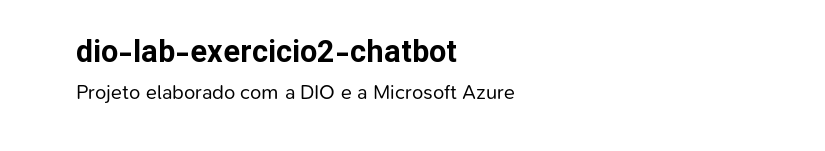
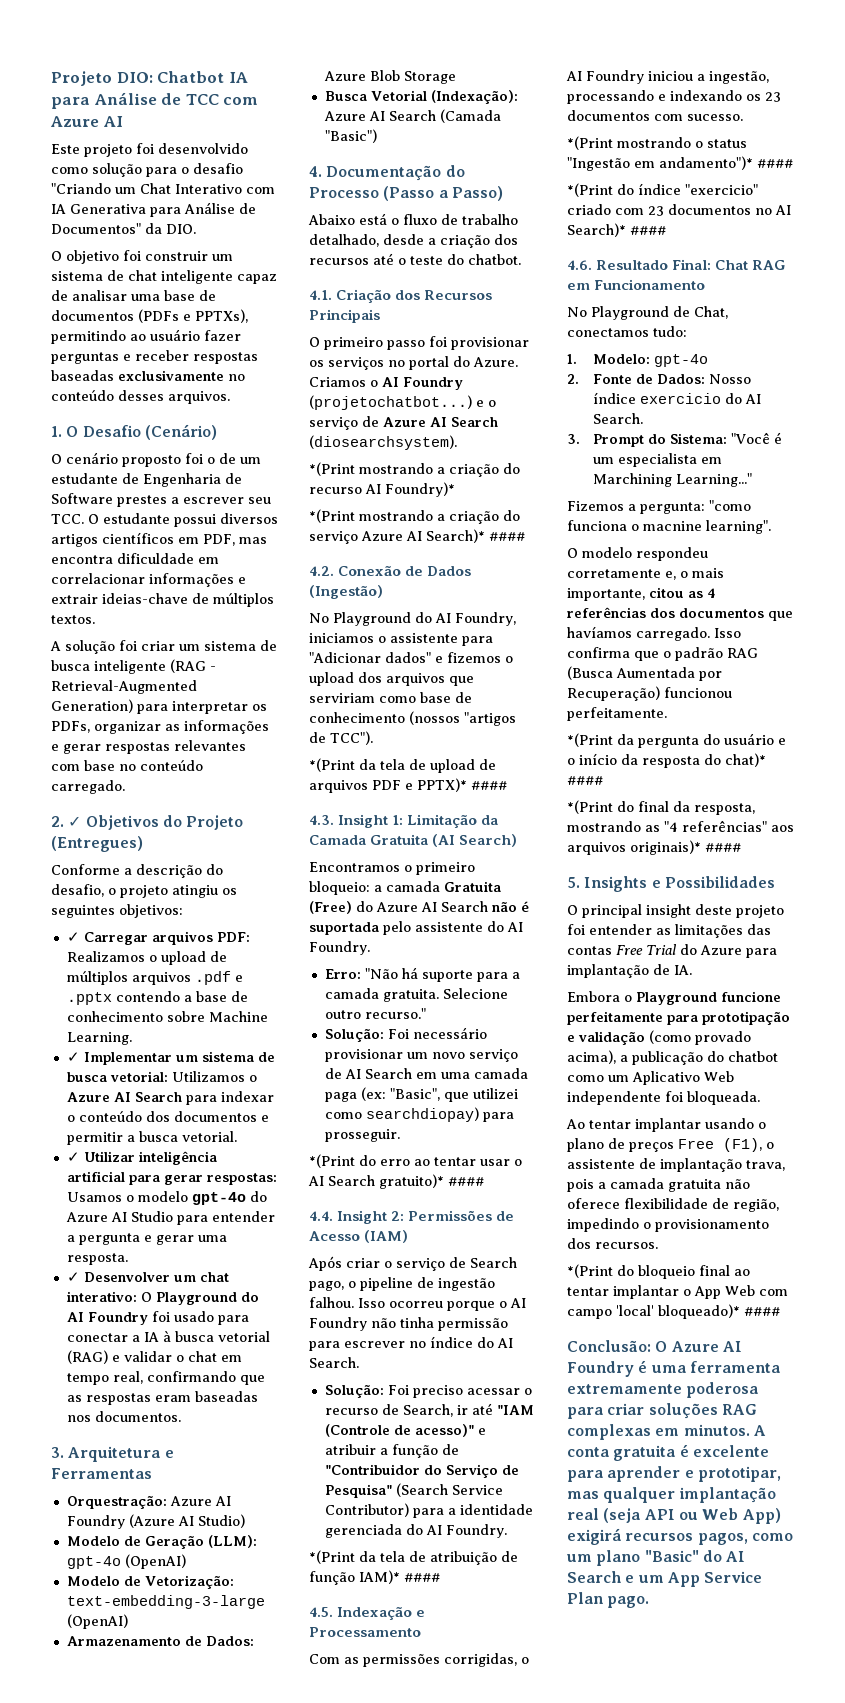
- dio-lab-exercicio2-chatbot
- Projeto elaborado com a DIO e a Microsoft Azure
+ Projeto DIO: Chatbot IA para Análise de TCC com Azure AI
+ Este projeto foi desenvolvido como solução para o desafio "Criando um Chat Interativo com IA Generativa para Análise de Documentos" da DIO.
+ O objetivo foi construir um sistema de chat inteligente capaz de analisar uma base de documentos (PDFs e PPTXs), permitindo ao usuário fazer perguntas e receber respostas baseadas exclusivamente no conteúdo desses arquivos.
+ 1. O Desafio (Cenário)
+ O cenário proposto foi o de um estudante de Engenharia de Software prestes a escrever seu TCC. O estudante possui diversos artigos científicos em PDF, mas encontra dificuldade em correlacionar informações e extrair ideias-chave de múltiplos textos.
+ A solução foi criar um sistema de busca inteligente (RAG - Retrieval-Augmented Generation) para interpretar os PDFs, organizar as informações e gerar respostas relevantes com base no conteúdo carregado.
+ 2. ✓ Objetivos do Projeto (Entregues)
+ Conforme a descrição do desafio, o projeto atingiu os seguintes objetivos:
+ ✓ Carregar arquivos PDF: Realizamos o upload de múltiplos arquivos .pdf e .pptx contendo a base de conhecimento sobre Machine Learning.
+ ✓ Implementar um sistema de busca vetorial: Utilizamos o Azure AI Search para indexar o conteúdo dos documentos e permitir a busca vetorial.
+ ✓ Utilizar inteligência artificial para gerar respostas: Usamos o modelo gpt-4o do Azure AI Studio para entender a pergunta e gerar uma resposta.
+ ✓ Desenvolver um chat interativo: O Playground do AI Foundry foi usado para conectar a IA à busca vetorial (RAG) e validar o chat em tempo real, confirmando que as respostas eram baseadas nos documentos.
+ 3. Arquitetura e Ferramentas
+ Orquestração: Azure AI Foundry (Azure AI Studio)
+ Modelo de Geração (LLM): gpt-4o (OpenAI)
+ Modelo de Vetorização: text-embedding-3-large (OpenAI)
+ Armazenamento de Dados: Azure Blob Storage
+ Busca Vetorial (Indexação): Azure AI Search (Camada "Basic")
+ 4. Documentação do Processo (Passo a Passo)
+ Abaixo está o fluxo de trabalho detalhado, desde a criação dos recursos até o teste do chatbot.
+ 4.1. Criação dos Recursos Principais
+ O primeiro passo foi provisionar os serviços no portal do Azure. Criamos o AI Foundry (projetochatbot...) e o serviço de Azure AI Search (diosearchsystem).
+ *(Print mostrando a criação do recurso AI Foundry)*
+ *(Print mostrando a criação do serviço Azure AI Search)* ####
+ 4.2. Conexão de Dados (Ingestão)
+ No Playground do AI Foundry, iniciamos o assistente para "Adicionar dados" e fizemos o upload dos arquivos que serviriam como base de conhecimento (nossos "artigos de TCC").
+ *(Print da tela de upload de arquivos PDF e PPTX)* ####
+ 4.3. Insight 1: Limitação da Camada Gratuita (AI Search)
+ Encontramos o primeiro bloqueio: a camada Gratuita (Free) do Azure AI Search não é suportada pelo assistente do AI Foundry.
+ Erro: "Não há suporte para a camada gratuita. Selecione outro recurso."
+ Solução: Foi necessário provisionar um novo serviço de AI Search em uma camada paga (ex: "Basic", que utilizei como searchdiopay) para prosseguir.
+ *(Print do erro ao tentar usar o AI Search gratuito)* ####
+ 4.4. Insight 2: Permissões de Acesso (IAM)
+ Após criar o serviço de Search pago, o pipeline de ingestão falhou. Isso ocorreu porque o AI Foundry não tinha permissão para escrever no índice do AI Search.
+ Solução: Foi preciso acessar o recurso de Search, ir até "IAM (Controle de acesso)" e atribuir a função de "Contribuidor do Serviço de Pesquisa" (Search Service Contributor) para a identidade gerenciada do AI Foundry.
+ *(Print da tela de atribuição de função IAM)* ####
+ 4.5. Indexação e Processamento
+ Com as permissões corrigidas, o AI Foundry iniciou a ingestão, processando e indexando os 23 documentos com sucesso.
+ *(Print mostrando o status "Ingestão em andamento")* ####
+ *(Print do índice "exercicio" criado com 23 documentos no AI Search)* ####
+ 4.6. Resultado Final: Chat RAG em Funcionamento
+ No Playground de Chat, conectamos tudo:
+ 1. Modelo: gpt-4o
+ 2. Fonte de Dados: Nosso índice exercicio do AI Search.
+ 3. Prompt do Sistema: "Você é um especialista em Marchining Learning..."
+ Fizemos a pergunta: "como funciona o macnine learning".
+ O modelo respondeu corretamente e, o mais importante, citou as 4 referências dos documentos que havíamos carregado. Isso confirma que o padrão RAG (Busca Aumentada por Recuperação) funcionou perfeitamente.
+ *(Print da pergunta do usuário e o início da resposta do chat)* ####
+ *(Print do final da resposta, mostrando as "4 referências" aos arquivos originais)* ####
+ 5. Insights e Possibilidades
+ O principal insight deste projeto foi entender as limitações das contas Free Trial do Azure para implantação de IA.
+ Embora o Playground funcione perfeitamente para prototipação e validação (como provado acima), a publicação do chatbot como um Aplicativo Web independente foi bloqueada.
+ Ao tentar implantar usando o plano de preços Free (F1), o assistente de implantação trava, pois a camada gratuita não oferece flexibilidade de região, impedindo o provisionamento dos recursos.
+ *(Print do bloqueio final ao tentar implantar o App Web com campo 'local' bloqueado)* ####
+ Conclusão: O Azure AI Foundry é uma ferramenta extremamente poderosa para criar soluções RAG complexas em minutos. A conta gratuita é excelente para aprender e prototipar, mas qualquer implantação real (seja API ou Web App) exigirá recursos pagos, como um plano "Basic" do AI Search e um App Service Plan pago.

